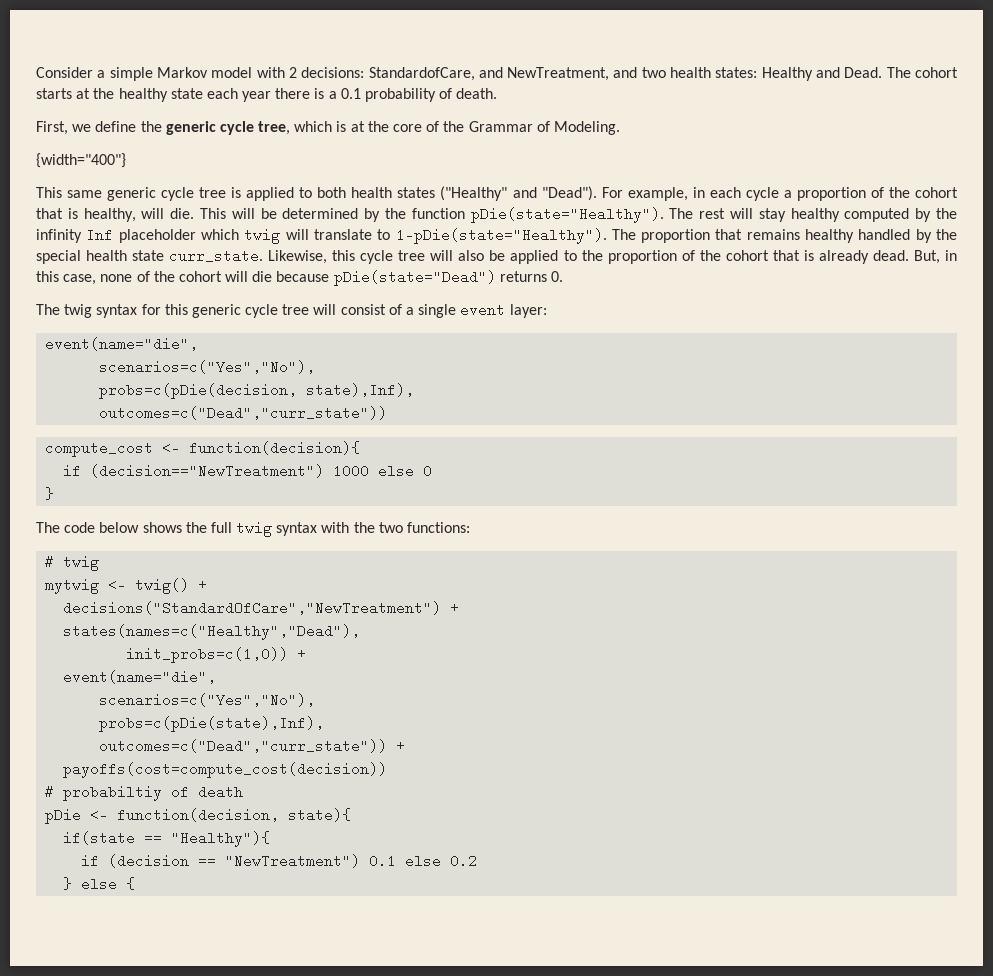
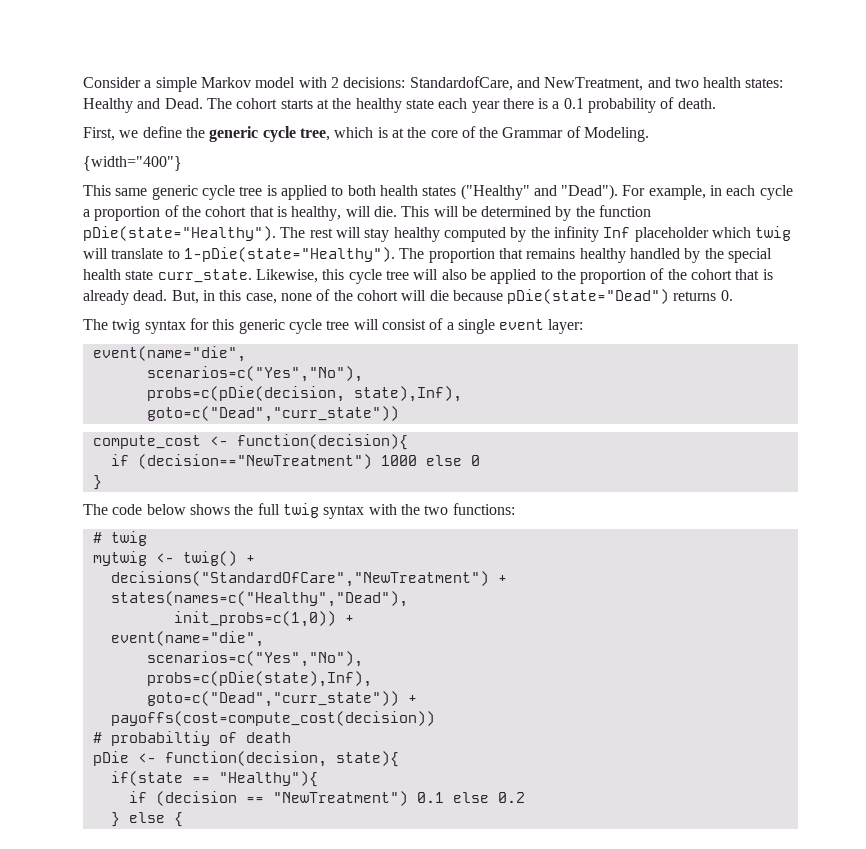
  probs=c(pDie(decision, state),Inf),
- outcomes=c("Dead","curr_state"))
+ goto=c("Dead","curr_state"))
- outcomes=c("Dead","curr_state")) +
+ goto=c("Dead","curr_state")) +

